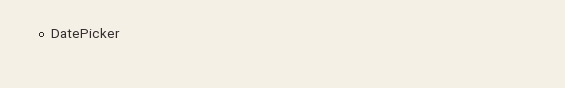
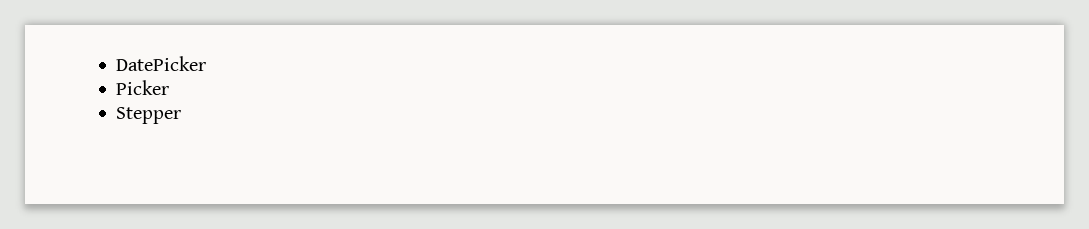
+ Picker
+ Stepper

